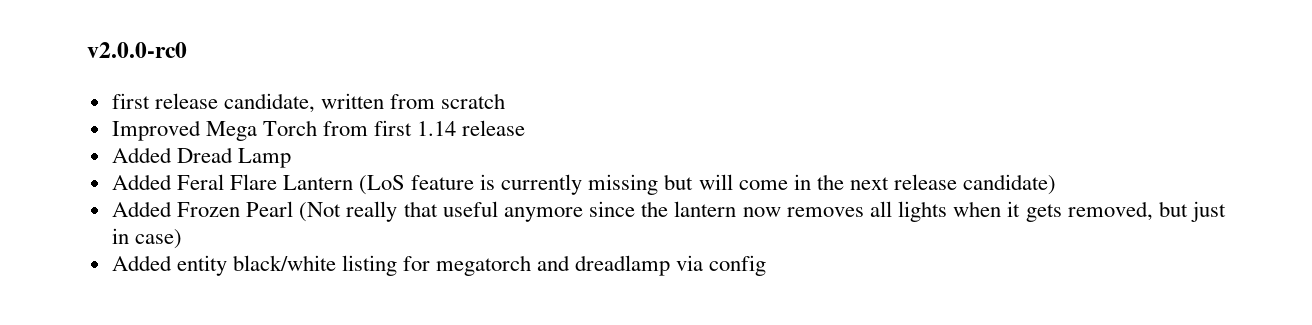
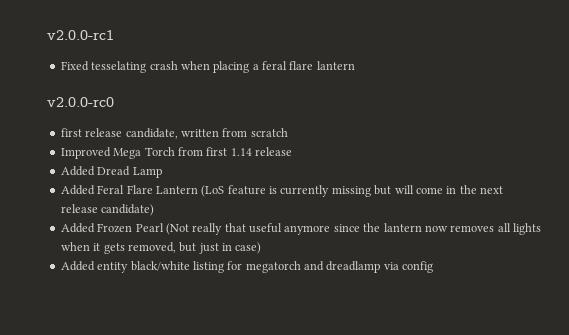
+ v2.0.0-rc1
+ Fixed tesselating crash when placing a feral flare lantern

